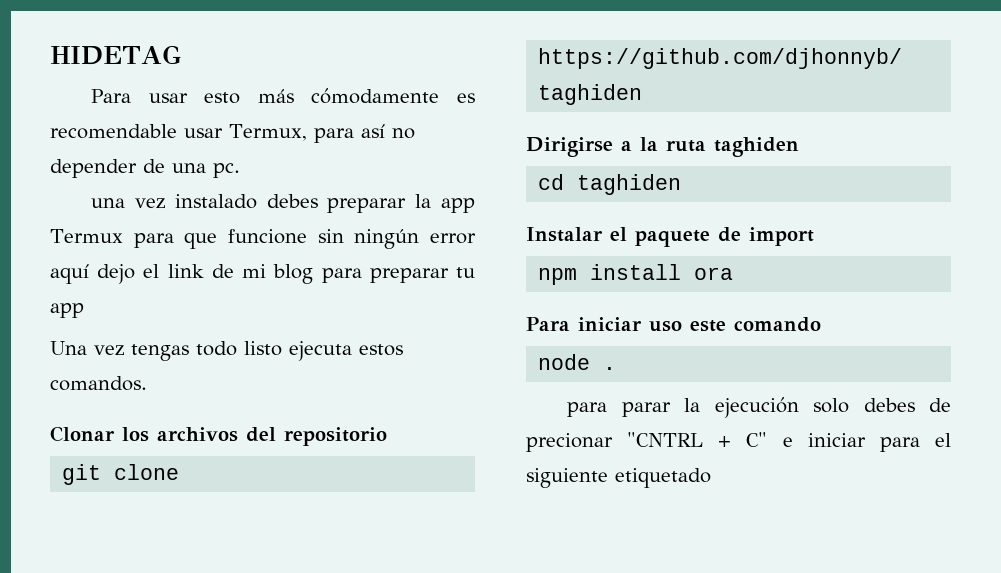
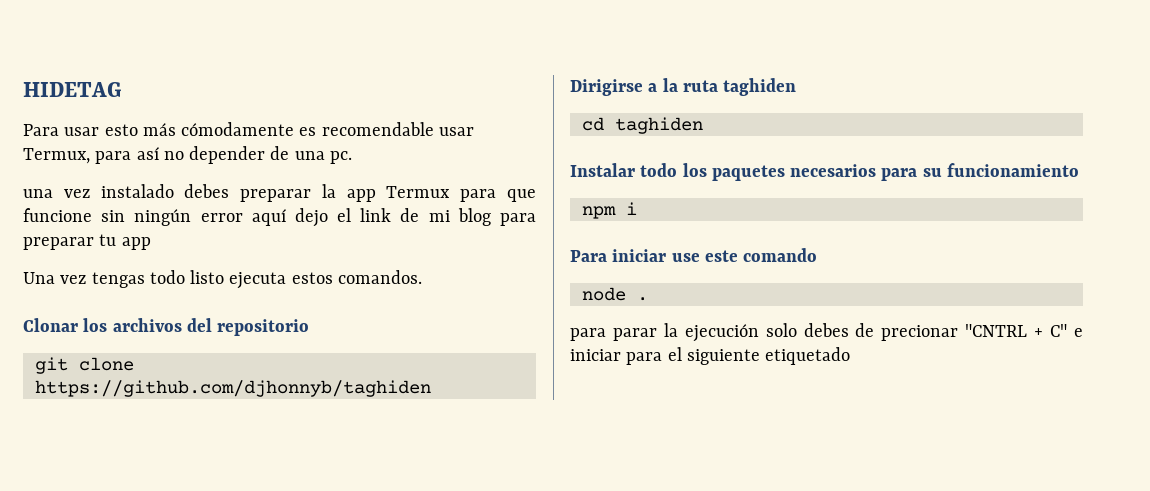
- Instalar el paquete de import
+ Instalar todo los paquetes necesarios para su funcionamiento
- npm install ora
+ npm i
- Para iniciar uso este comando
+ Para iniciar use este comando

